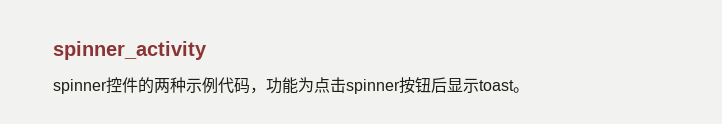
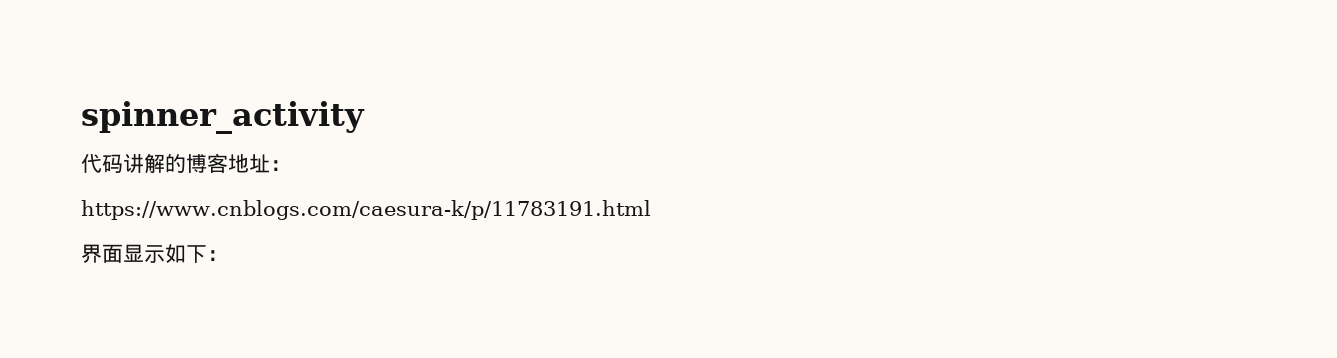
- spinner控件的两种示例代码，功能为点击spinner按钮后显示toast。
+ 代码讲解的博客地址：
+ https://www.cnblogs.com/caesura-k/p/11783191.html
+ 界面显示如下：

